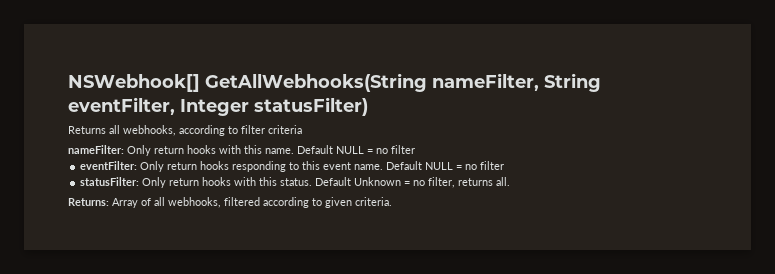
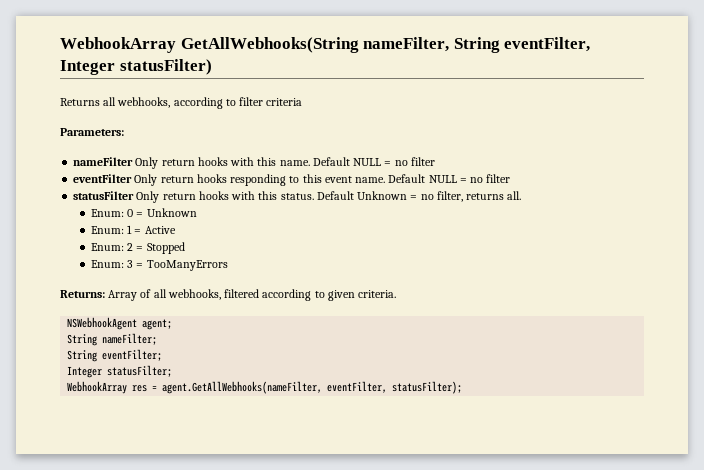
- NSWebhook[] GetAllWebhooks(String nameFilter, String eventFilter, Integer statusFilter)
+ WebhookArray GetAllWebhooks(String nameFilter, String eventFilter, Integer statusFilter)
- nameFilter: Only return hooks with this name.
+ Parameters:
+ nameFilter Only return hooks with this name.
- eventFilter: Only return hooks responding to this event name.
+ eventFilter Only return hooks responding to this event name.
- statusFilter: Only return hooks with this status.
+ statusFilter Only return hooks with this status.
+ Enum: 0 = Unknown
+ Enum: 1 = Active
+ Enum: 2 = Stopped
+ Enum: 3 = TooManyErrors
+ NSWebhookAgent agent;
+ String nameFilter;
+ String eventFilter;
+ Integer statusFilter;
+ WebhookArray res = agent.GetAllWebhooks(nameFilter, eventFilter, statusFilter);

